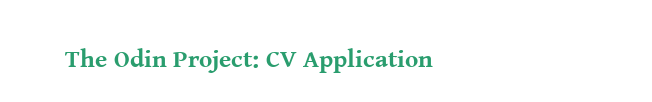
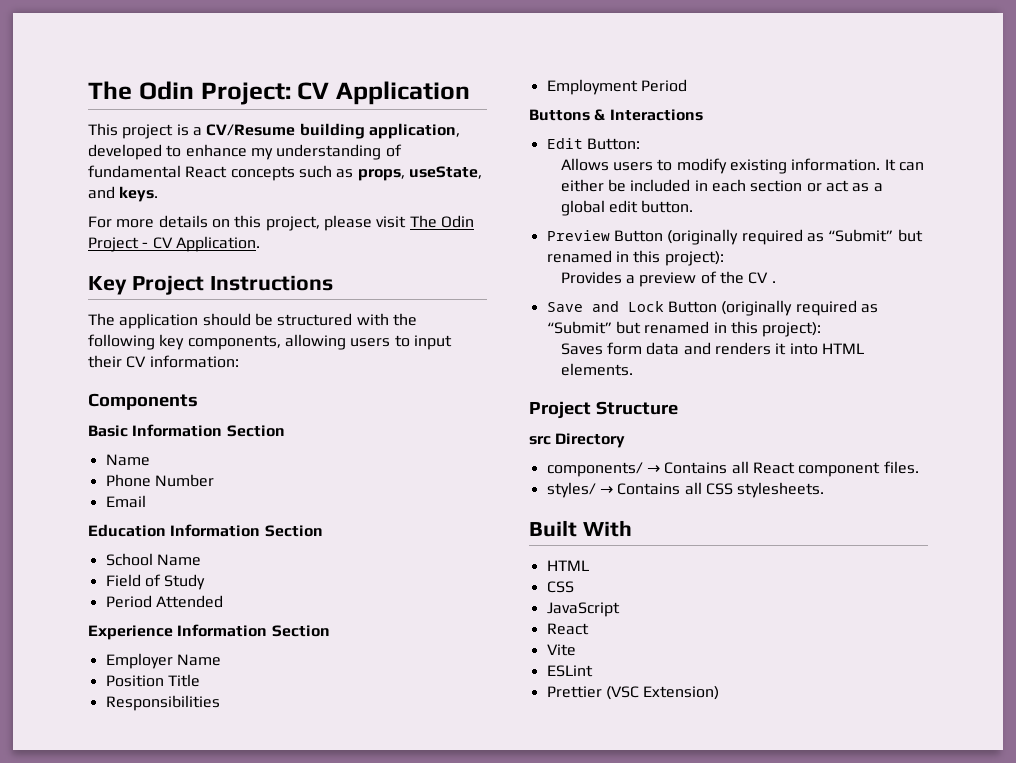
+ This project is a CV/Resume building application, developed to enhance my understanding of fundamental React concepts such as props, useState, and keys.
+ For more details on this project, please visit The Odin Project - CV Application.
+ Key Project Instructions
+ The application should be structured with the following key components, allowing users to input their CV information:
+ Components
+ Basic Information Section
+ Name
+ Phone Number
+ Email
+ Education Information Section
+ School Name
+ Field of Study
+ Period Attended
+ Experience Information Section
+ Employer Name
+ Position Title
+ Responsibilities
+ Employment Period
+ Buttons & Interactions
+ Edit Button:
+ Allows users to modify existing information. It can either be included in each section or act as a global edit button.
+ Preview Button (originally required as “Submit” but renamed in this project):
+ Provides a preview of the CV .
+ Save and Lock Button (originally required as “Submit” but renamed in this project):
+ Saves form data and renders it into HTML elements.
+ Project Structure
+ src Directory
+ components/ → Contains all React component files.
+ styles/ → Contains all CSS stylesheets.
+ Built With
+ HTML
+ CSS
+ JavaScript
+ React
+ Vite
+ ESLint
+ Prettier (VSC Extension)

